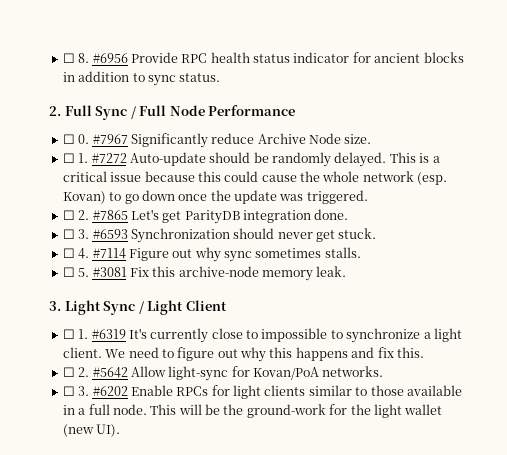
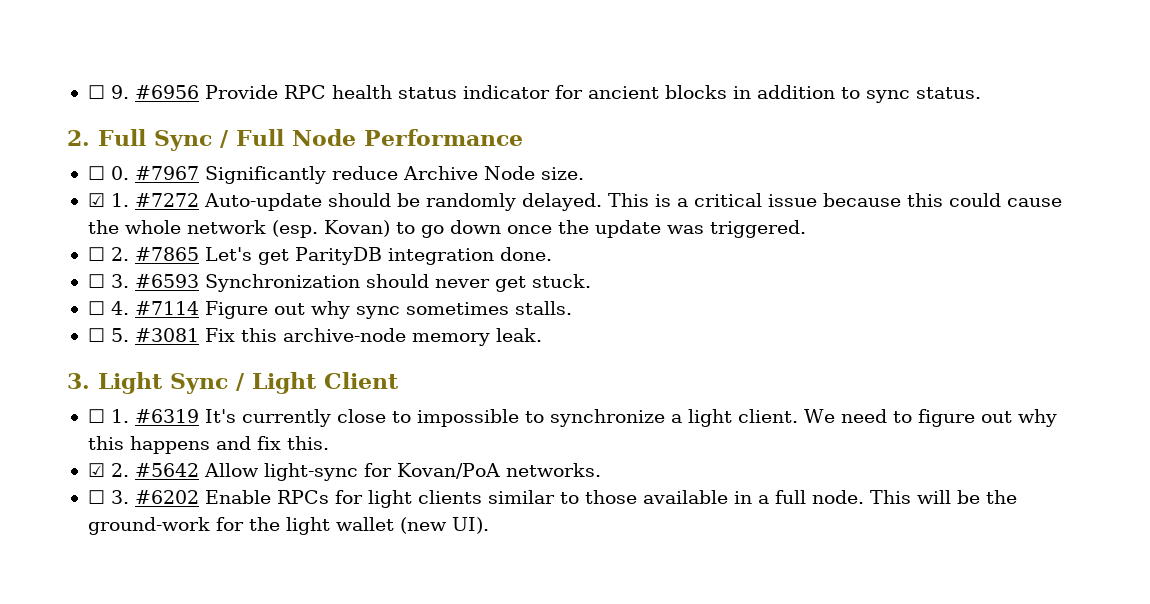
- ☐ 8. #6956 Provide RPC health status indicator for ancient blocks in addition to sync status.
+ ☐ 9. #6956 Provide RPC health status indicator for ancient blocks in addition to sync status.
- ☐ 1. #7272 Auto-update should be randomly delayed.
+ ☑ 1. #7272 Auto-update should be randomly delayed.
- ☐ 2. #5642 Allow light-sync for Kovan/PoA networks.
+ ☑ 2. #5642 Allow light-sync for Kovan/PoA networks.

